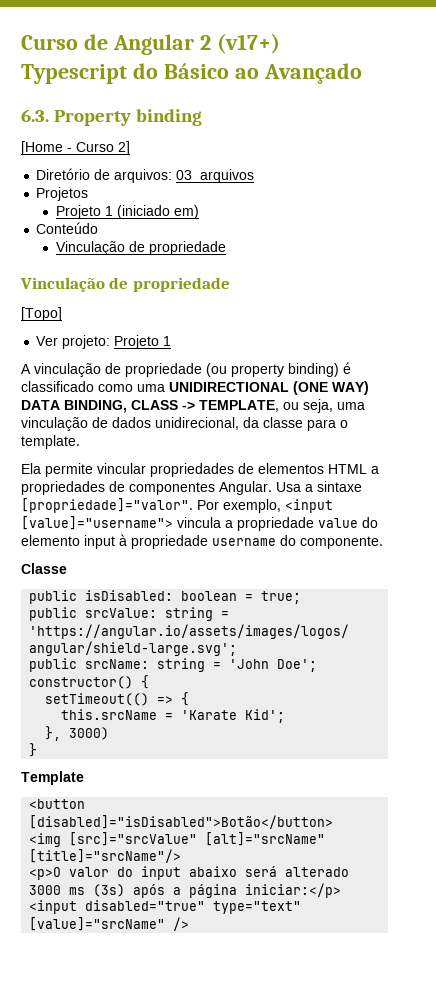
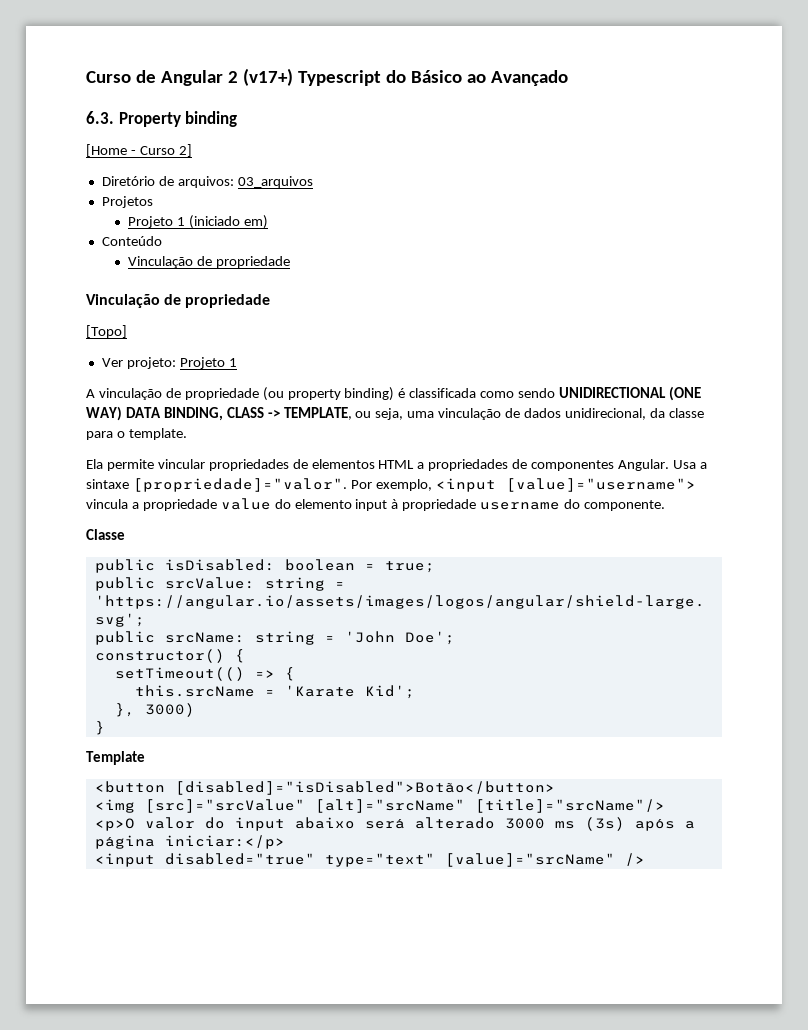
- A vinculação de propriedade (ou property binding) é classificado como uma UNIDIRECTIONAL (ONE WAY) DATA BINDING, CLASS -> TEMPLATE, ou seja, uma vinculação de dados unidirecional, da classe para o template.
+ A vinculação de propriedade (ou property binding) é classificada como sendo UNIDIRECTIONAL (ONE WAY) DATA BINDING, CLASS -> TEMPLATE, ou seja, uma vinculação de dados unidirecional, da classe para o template.

